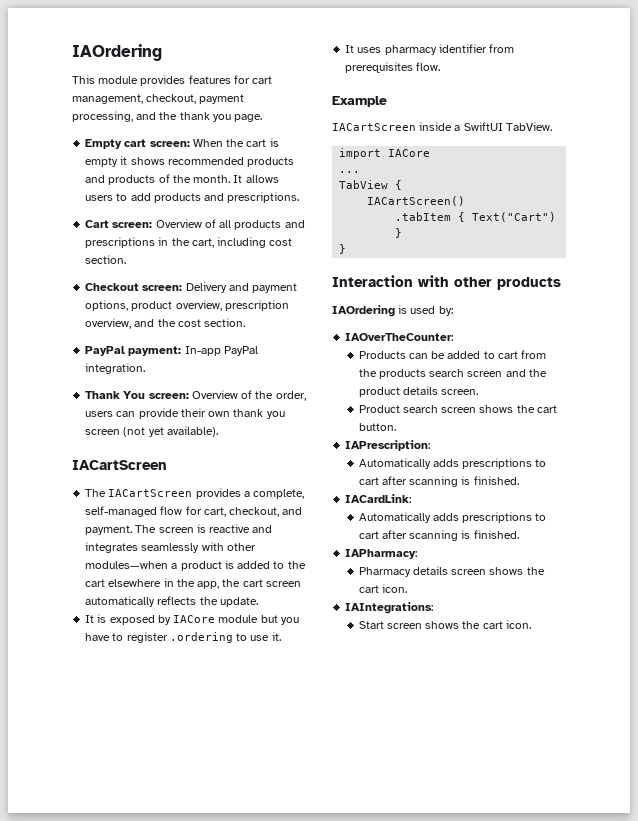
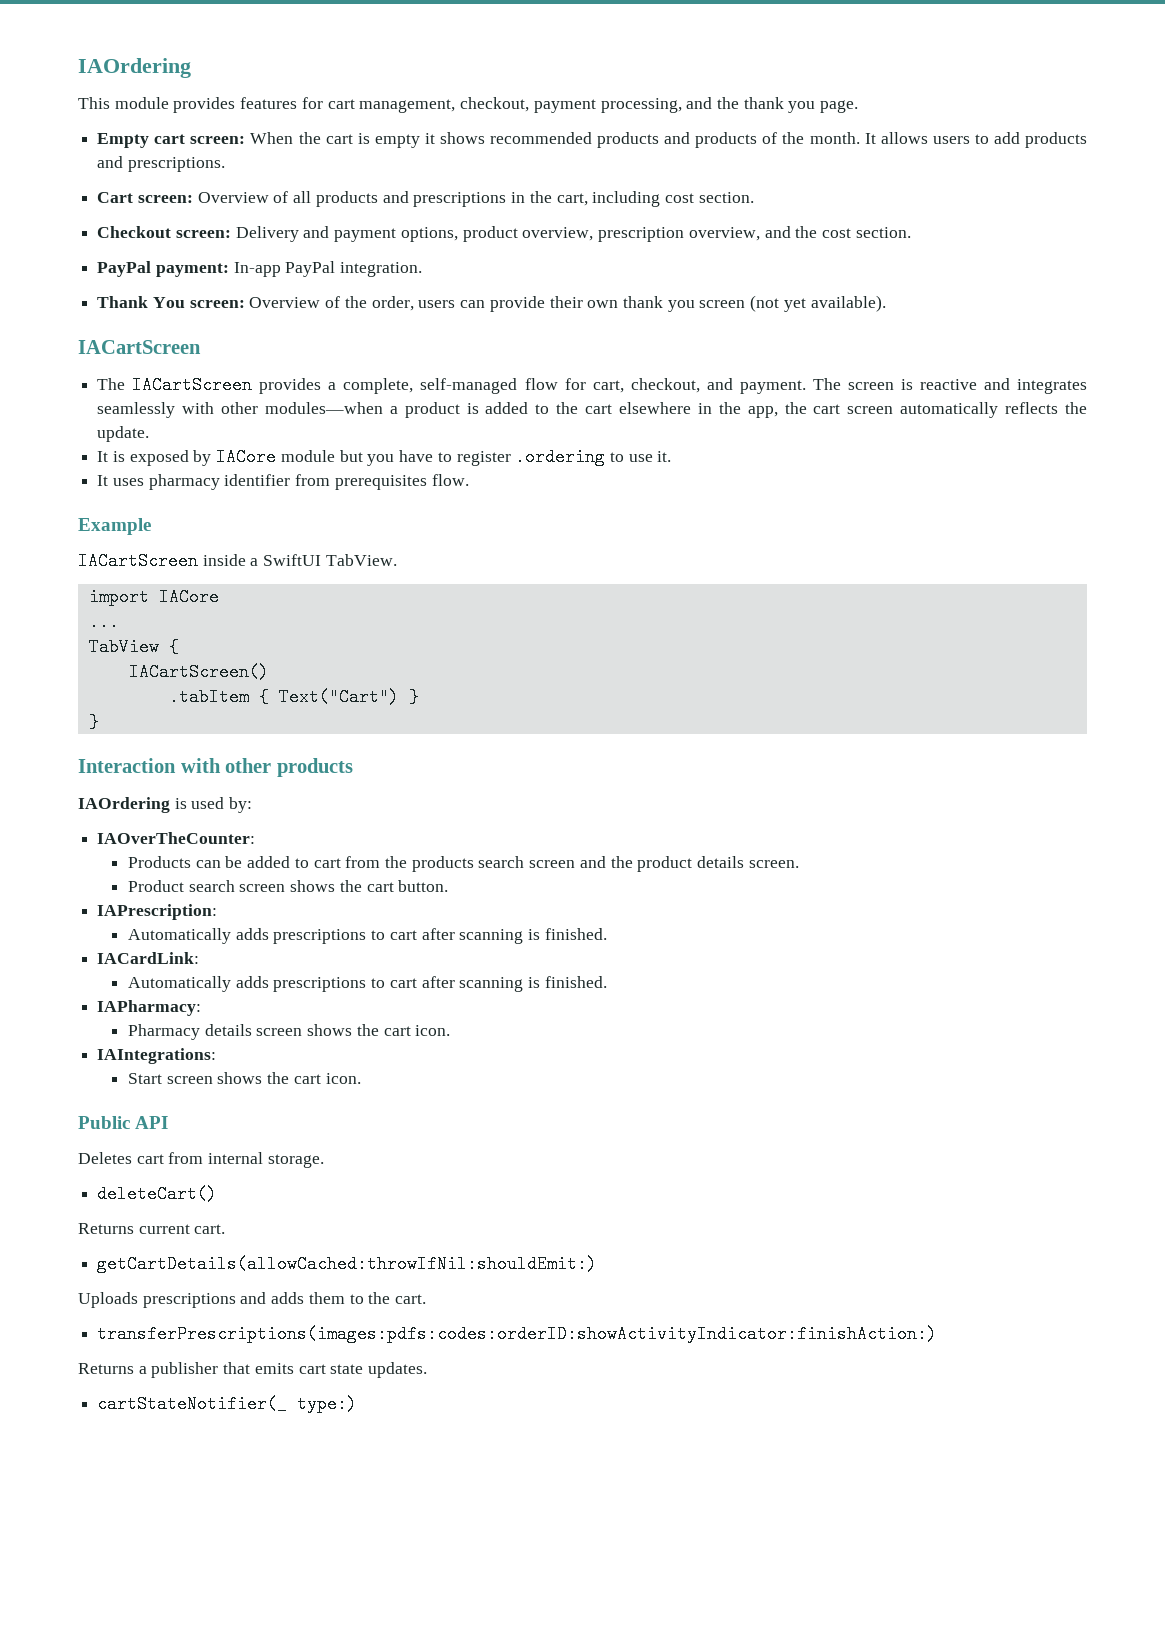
+ Public API
+ Deletes cart from internal storage.
+ deleteCart()
+ Returns current cart.
+ getCartDetails(allowCached:throwIfNil:shouldEmit:)
+ Uploads prescriptions and adds them to the cart.
+ transferPrescriptions(images:pdfs:codes:orderID:showActivityIndicator:finishAction:)
+ Returns a publisher that emits cart state updates.
+ cartStateNotifier(_ type:)

